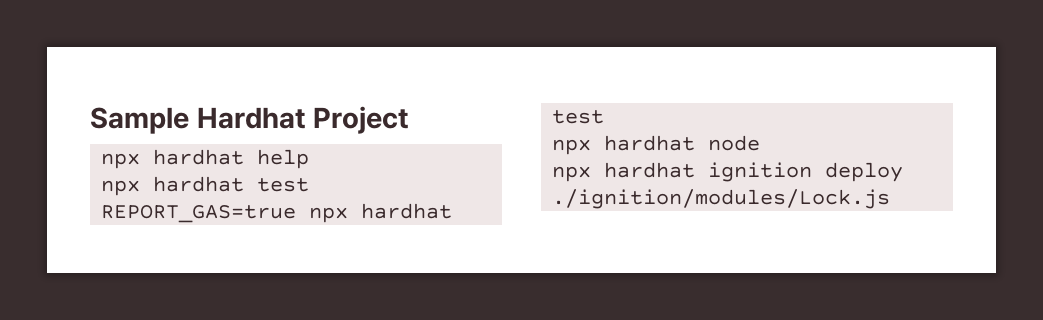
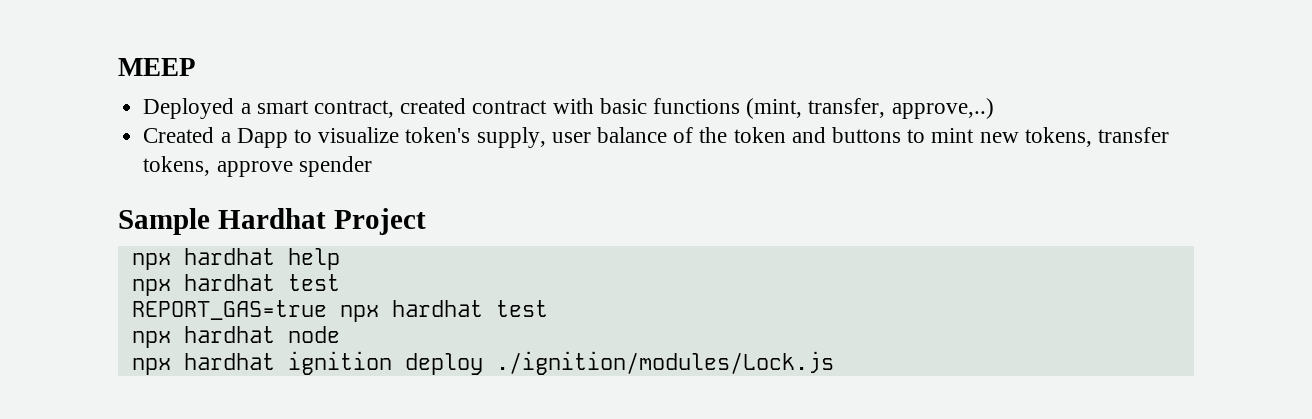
+ MEEP
+ Deployed a smart contract, created contract with basic functions (mint, transfer, approve,..)
+ Created a Dapp to visualize token's supply, user balance of the token and buttons to mint new tokens, transfer tokens, approve spender

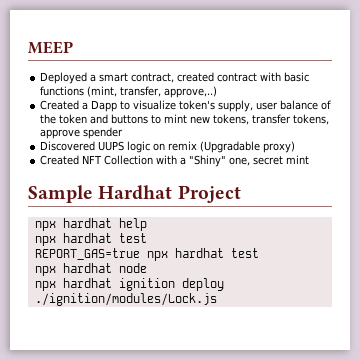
+ Discovered UUPS logic on remix (Upgradable proxy)
+ Created NFT Collection with a "Shiny" one, secret mint

